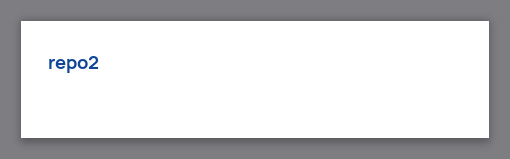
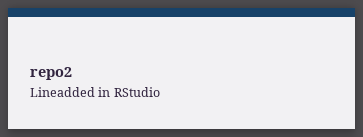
+ Lineadded in RStudio

